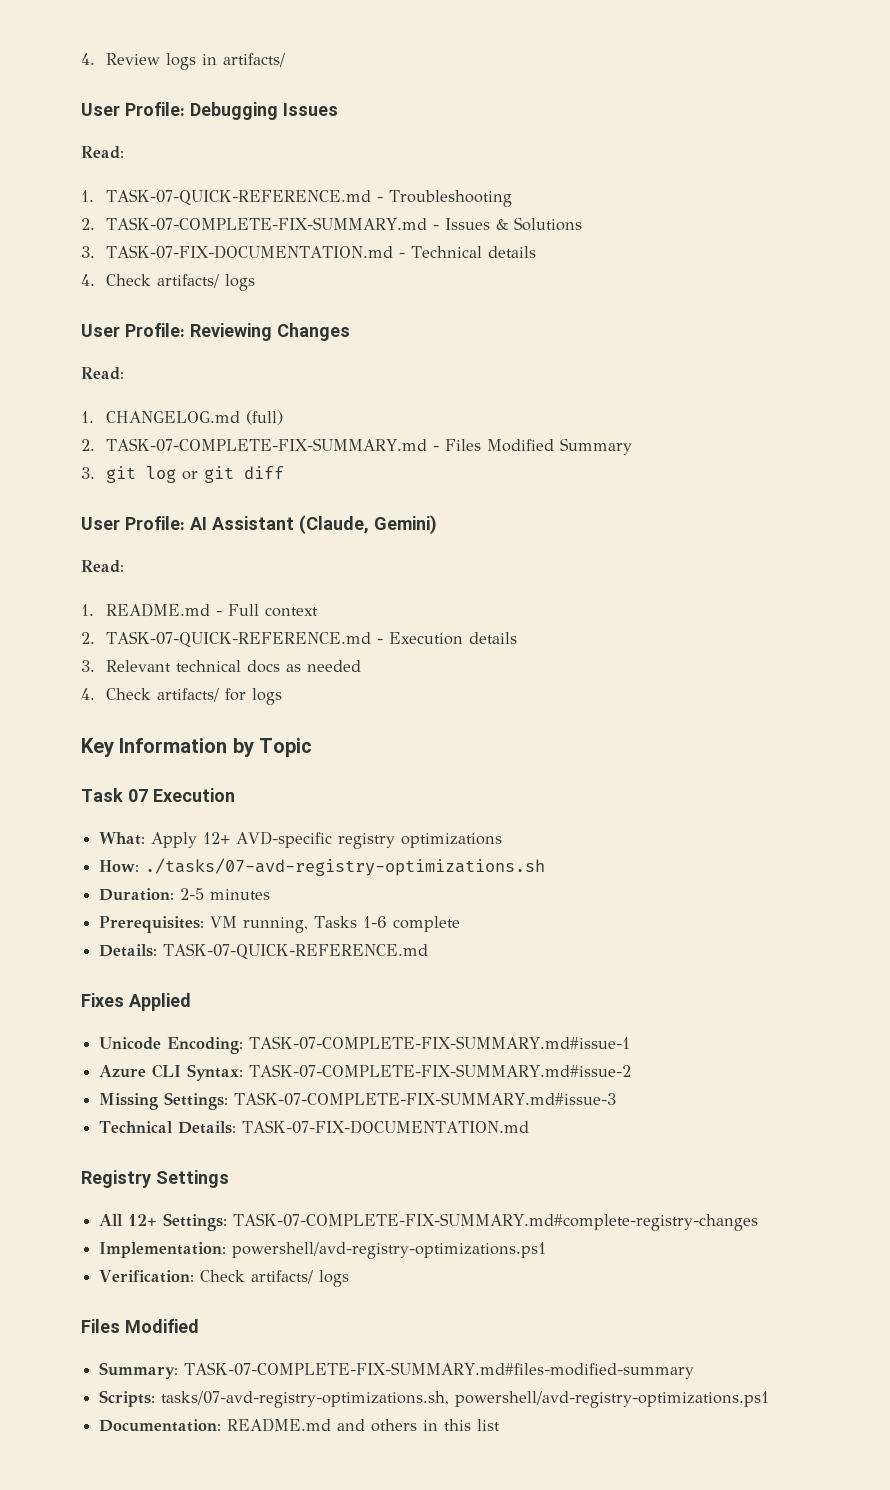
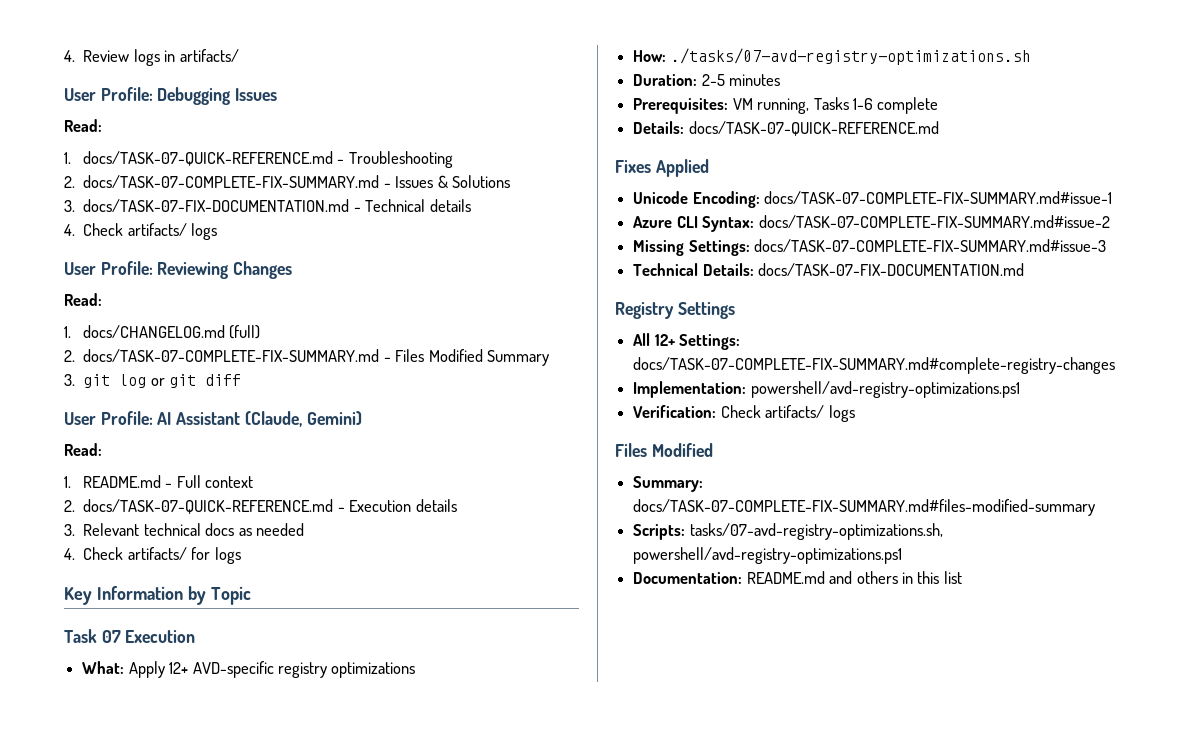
- 1. TASK-07-QUICK-REFERENCE.md - Troubleshooting
+ 1. docs/TASK-07-QUICK-REFERENCE.md - Troubleshooting
- 2. TASK-07-COMPLETE-FIX-SUMMARY.md - Issues & Solutions
+ 2. docs/TASK-07-COMPLETE-FIX-SUMMARY.md - Issues & Solutions
- 3. TASK-07-FIX-DOCUMENTATION.md - Technical details
+ 3. docs/TASK-07-FIX-DOCUMENTATION.md - Technical details
- 1. CHANGELOG.md (full)
+ 1. docs/CHANGELOG.md (full)
- 2. TASK-07-COMPLETE-FIX-SUMMARY.md - Files Modified Summary
+ 2. docs/TASK-07-COMPLETE-FIX-SUMMARY.md - Files Modified Summary
- 2. TASK-07-QUICK-REFERENCE.md - Execution details
+ 2. docs/TASK-07-QUICK-REFERENCE.md - Execution details
- Details: TASK-07-QUICK-REFERENCE.md
+ Details: docs/TASK-07-QUICK-REFERENCE.md
- Unicode Encoding: TASK-07-COMPLETE-FIX-SUMMARY.md#issue-1
+ Unicode Encoding: docs/TASK-07-COMPLETE-FIX-SUMMARY.md#issue-1
- Azure CLI Syntax: TASK-07-COMPLETE-FIX-SUMMARY.md#issue-2
+ Azure CLI Syntax: docs/TASK-07-COMPLETE-FIX-SUMMARY.md#issue-2
- Missing Settings: TASK-07-COMPLETE-FIX-SUMMARY.md#issue-3
+ Missing Settings: docs/TASK-07-COMPLETE-FIX-SUMMARY.md#issue-3
- Technical Details: TASK-07-FIX-DOCUMENTATION.md
+ Technical Details: docs/TASK-07-FIX-DOCUMENTATION.md
- All 12+ Settings: TASK-07-COMPLETE-FIX-SUMMARY.md#complete-registry-changes
+ All 12+ Settings: docs/TASK-07-COMPLETE-FIX-SUMMARY.md#complete-registry-changes
- Summary: TASK-07-COMPLETE-FIX-SUMMARY.md#files-modified-summary
+ Summary: docs/TASK-07-COMPLETE-FIX-SUMMARY.md#files-modified-summary

